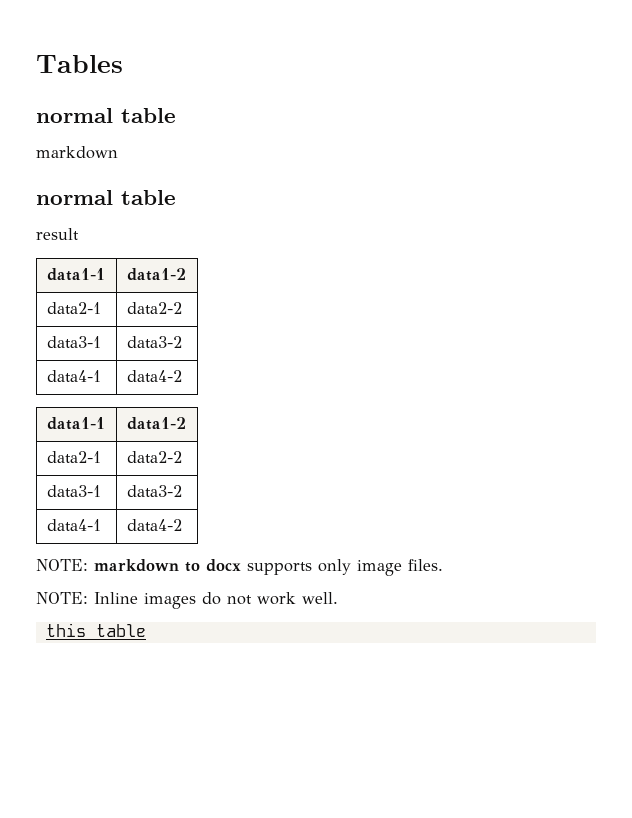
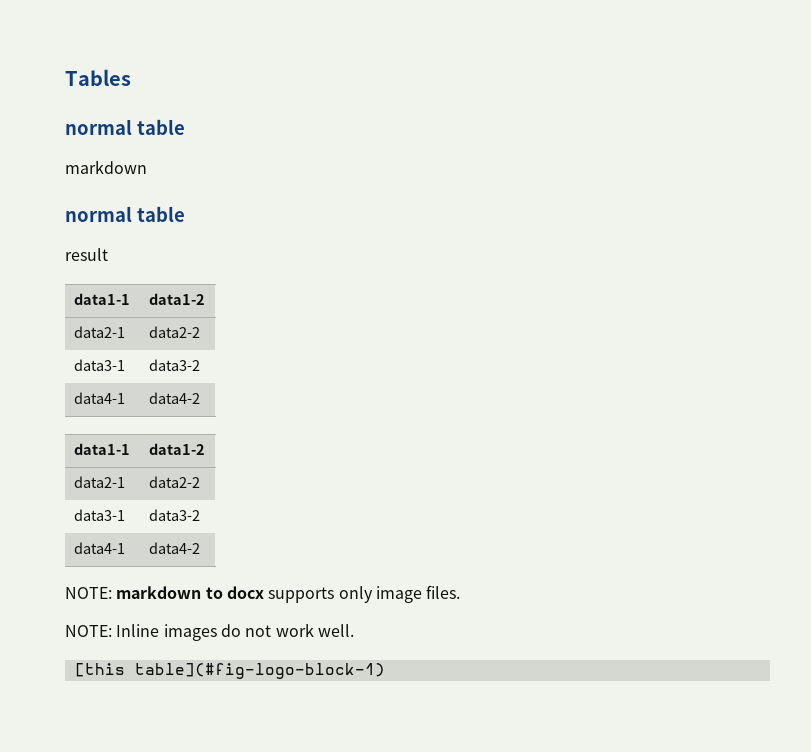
- this table
+ [this table](#fig-logo-block-1)

